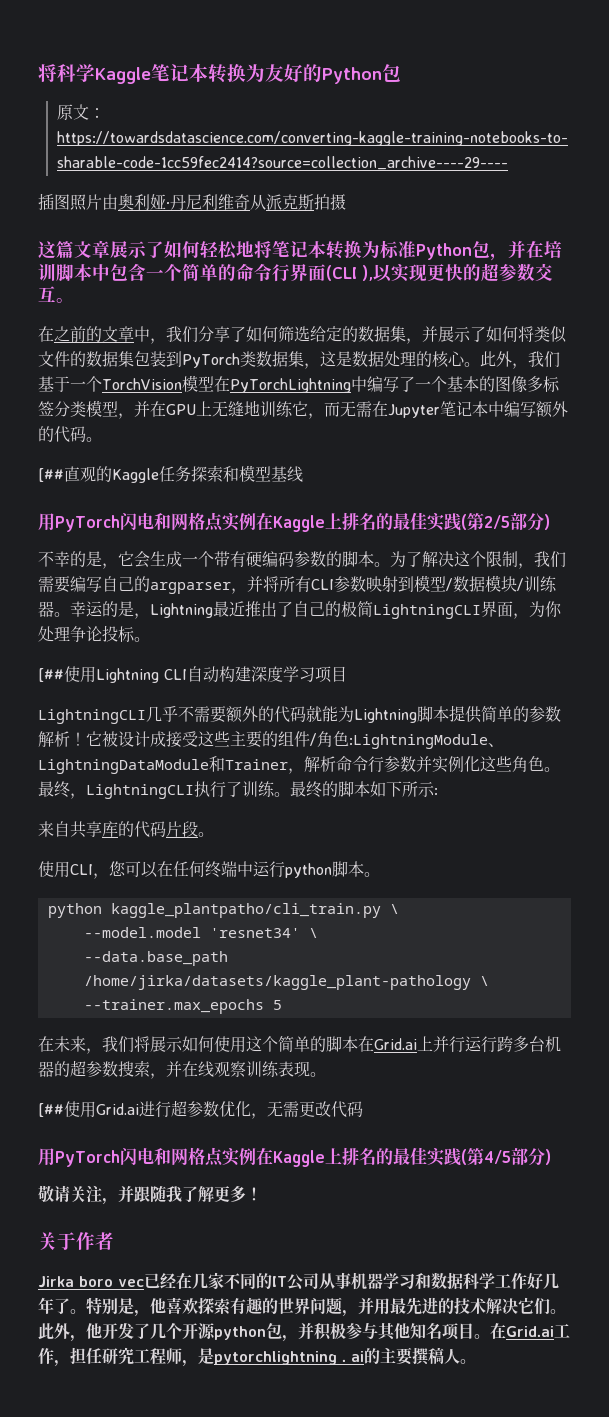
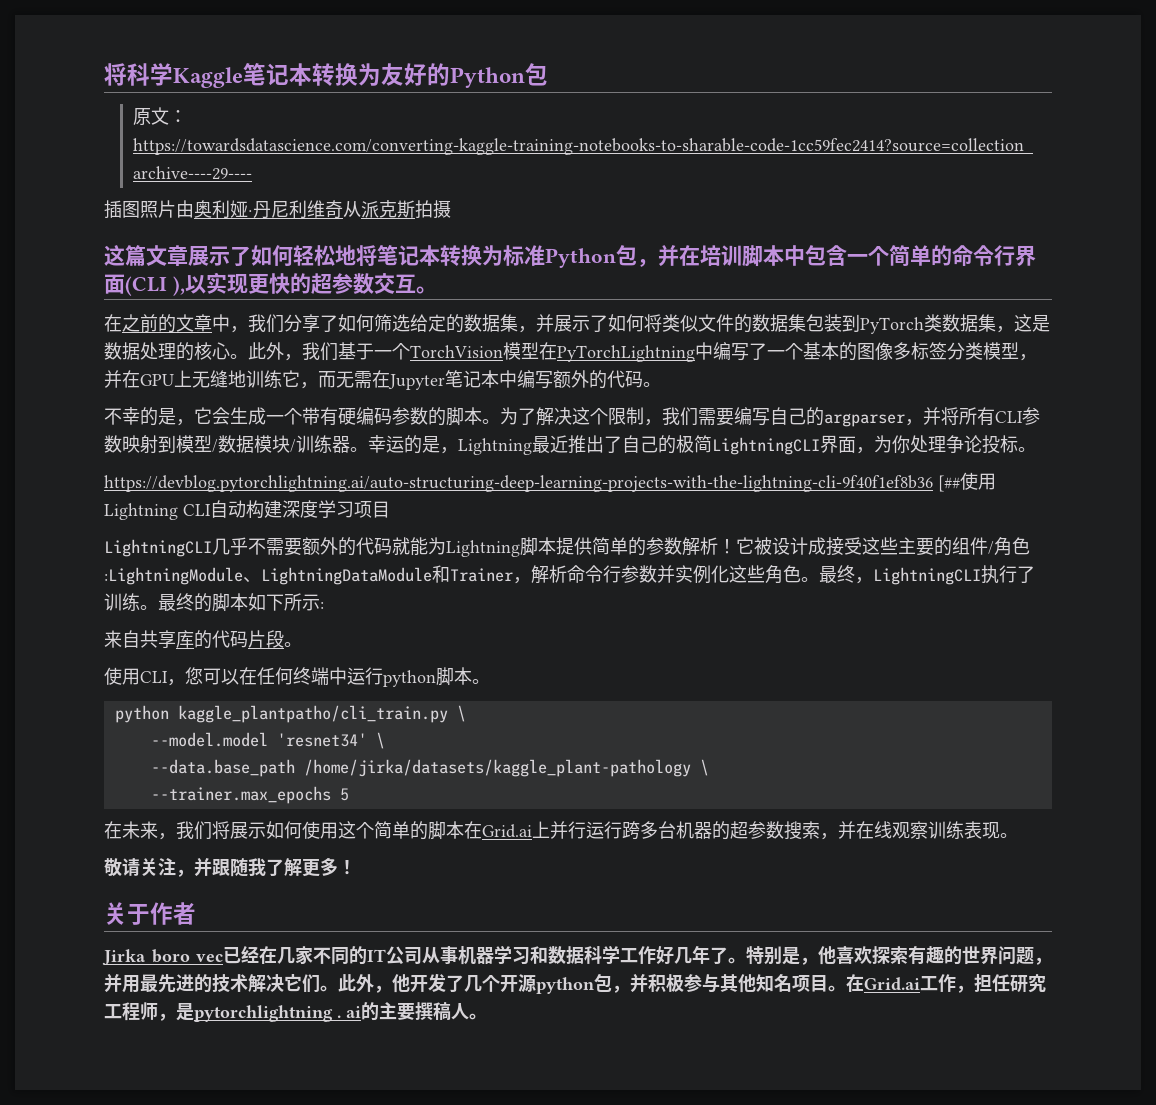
- [##直观的Kaggle任务探索和模型基线
- 用PyTorch闪电和网格点实例在Kaggle上排名的最佳实践(第2/5部分)
- [##使用Lightning CLI自动构建深度学习项目
+ https://devblog.pytorchlightning.ai/auto-structuring-deep-learning-projects-with-the-lightning-cli-9f40f1ef8b36 [##使用Lightning CLI自动构建深度学习项目
- [##使用Grid.ai进行超参数优化，无需更改代码
- 用PyTorch闪电和网格点实例在Kaggle上排名的最佳实践(第4/5部分)

